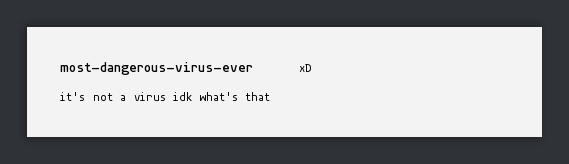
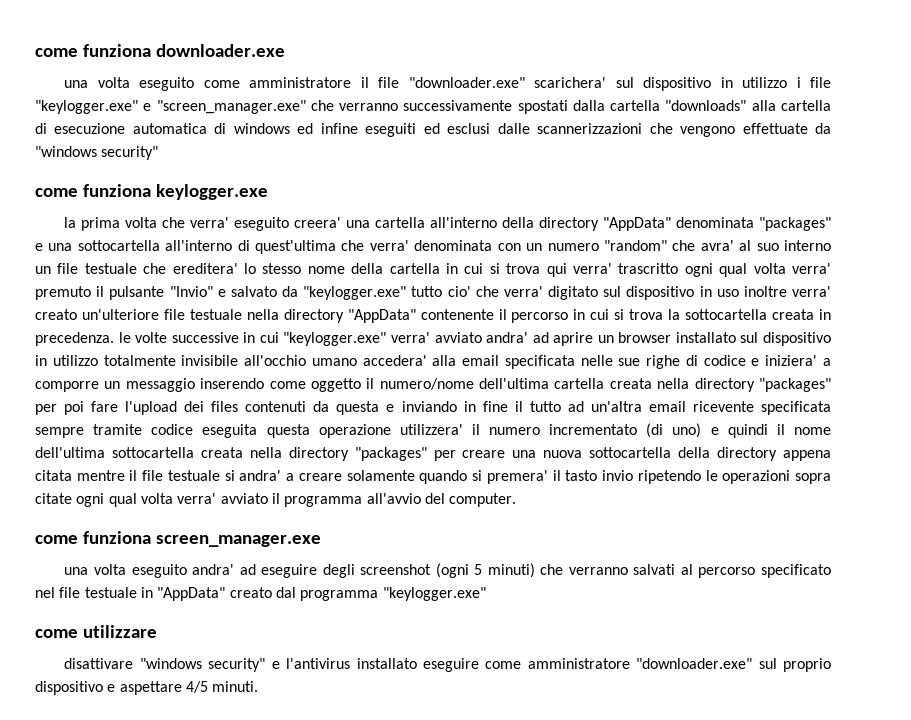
- most-dangerous-virus-ever
- it's not a virus idk what's that xD
+ come funziona downloader.exe
+ una volta eseguito come amministratore il file "downloader.exe" scarichera' sul dispositivo in utilizzo i file "keylogger.exe" e "screen_manager.exe" che verranno successivamente spostati dalla cartella "downloads" alla cartella di esecuzione automatica di windows ed infine eseguiti ed esclusi dalle scannerizzazioni che vengono effettuate da "windows security"
+ come funziona keylogger.exe
+ la prima volta che verra' eseguito creera' una cartella all'interno della directory "AppData" denominata "packages" e una sottocartella all'interno di quest'ultima che verra' denominata con un numero "random" che avra' al suo interno un file testuale che ereditera' lo stesso nome della cartella in cui si trova qui verra' trascritto ogni qual volta verra' premuto il pulsante "Invio" e salvato da "keylogger.exe" tutto cio' che verra' digitato sul dispositivo in uso inoltre verra' creato un'ulteriore file testuale nella directory "AppData" contenente il percorso in cui si trova la sottocartella creata in precedenza. le volte successive in cui "keylogger.exe" verra' avviato andra' ad aprire un browser installato sul dispositivo in utilizzo totalmente invisibile all'occhio umano accedera' alla email specificata nelle sue righe di codice e iniziera' a comporre un messaggio inserendo come oggetto il numero/nome dell'ultima cartella creata nella directory "packages" per poi fare l'upload dei files contenuti da questa e inviando in fine il tutto ad un'altra email ricevente specificata sempre tramite codice eseguita questa operazione utilizzera' il numero incrementato (di uno) e quindi il nome dell'ultima sottocartella creata nella directory "packages" per creare una nuova sottocartella della directory appena citata mentre il file testuale si andra' a creare solamente quando si premera' il tasto invio ripetendo le operazioni sopra citate ogni qual volta verra' avviato il programma all'avvio del computer.
+ come funziona screen_manager.exe
+ una volta eseguito andra' ad eseguire degli screenshot (ogni 5 minuti) che verranno salvati al percorso specificato nel file testuale in "AppData" creato dal programma "keylogger.exe"
+ come utilizzare
+ disattivare "windows security" e l'antivirus installato eseguire come amministratore "downloader.exe" sul proprio dispositivo e aspettare 4/5 minuti.

